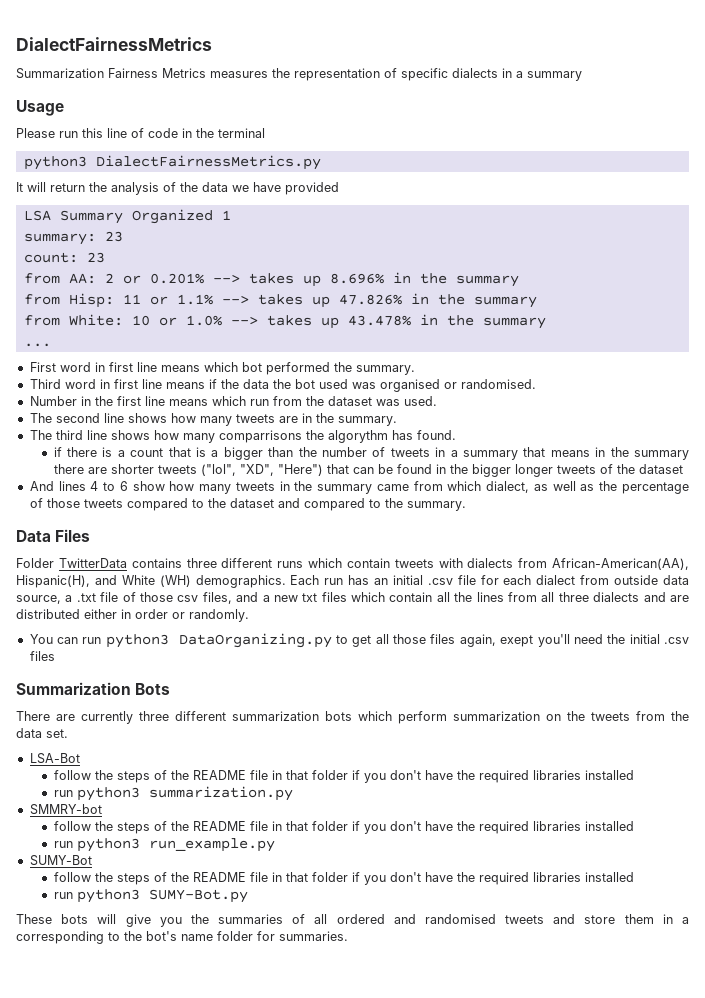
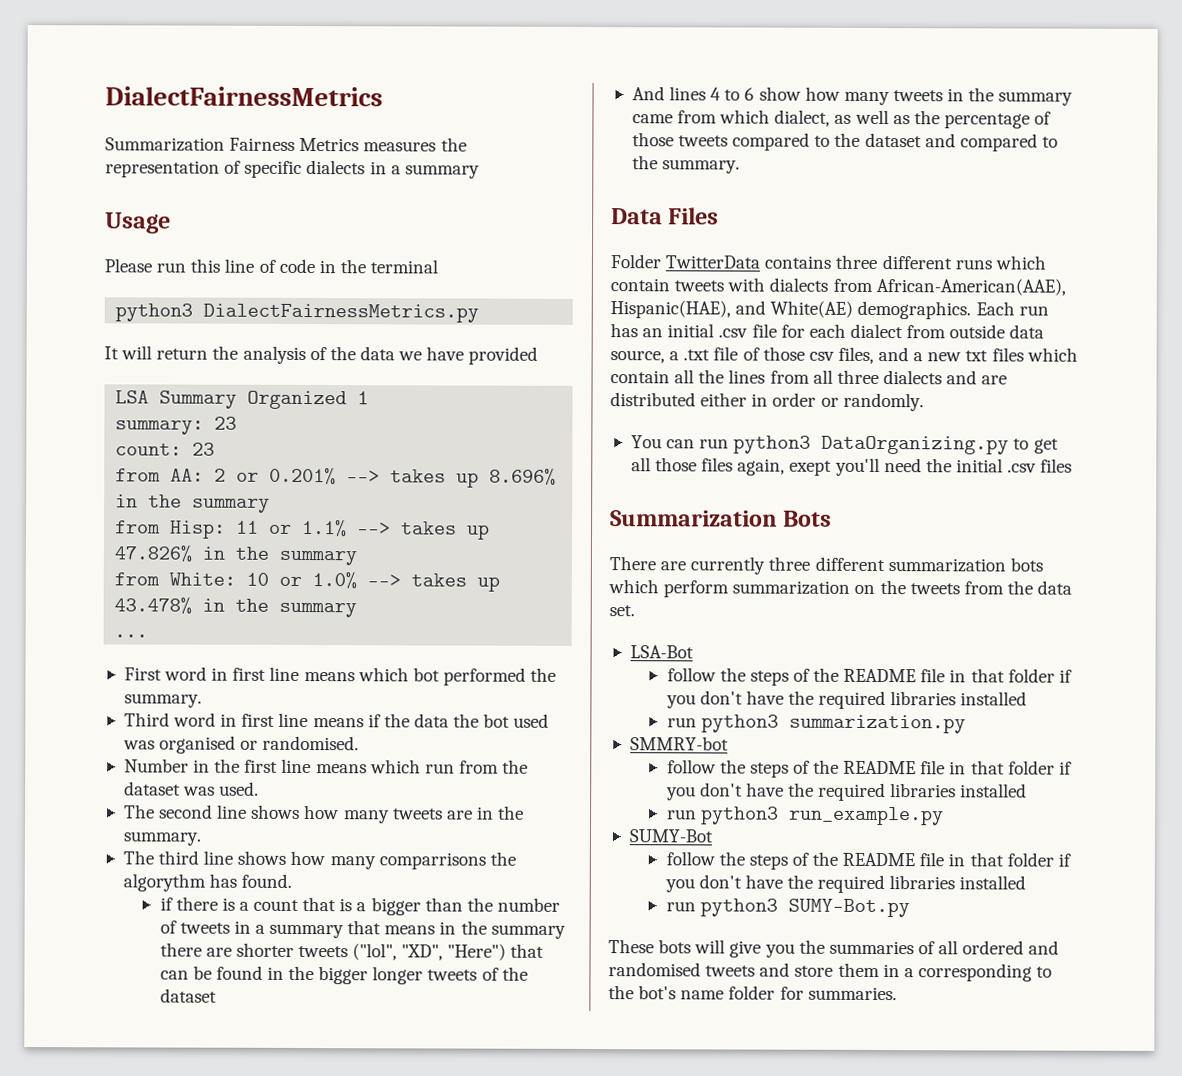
- Folder TwitterData contains three different runs which contain tweets with dialects from African-American(AA), Hispanic(H), and White (WH) demographics.
+ Folder TwitterData contains three different runs which contain tweets with dialects from African-American(AAE), Hispanic(HAE), and White(AE) demographics.

